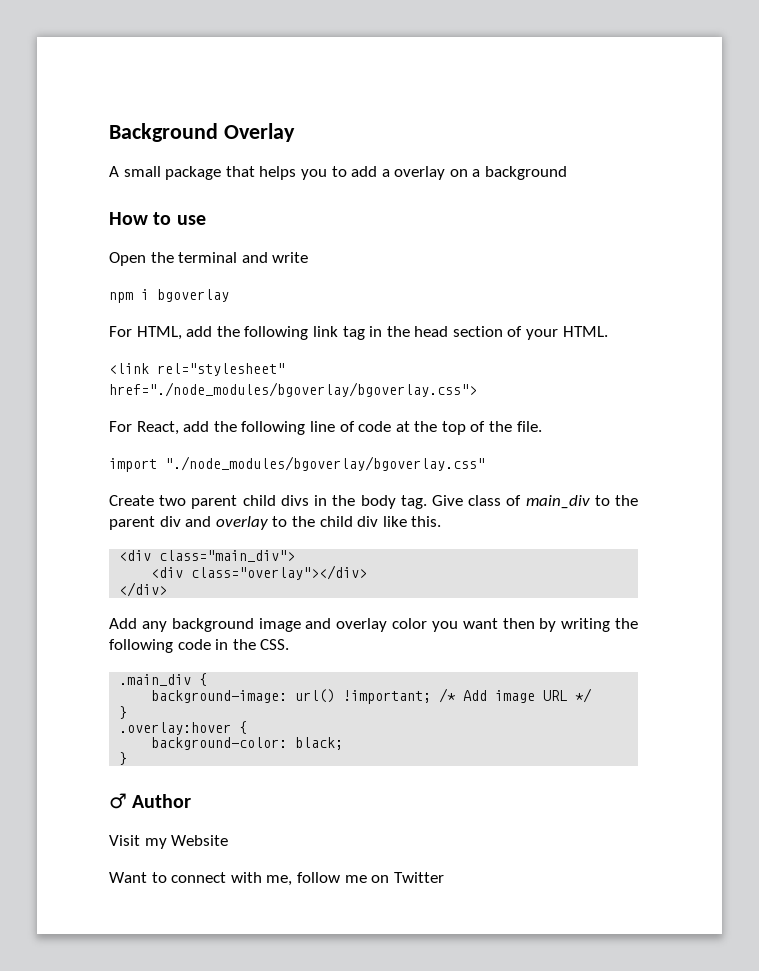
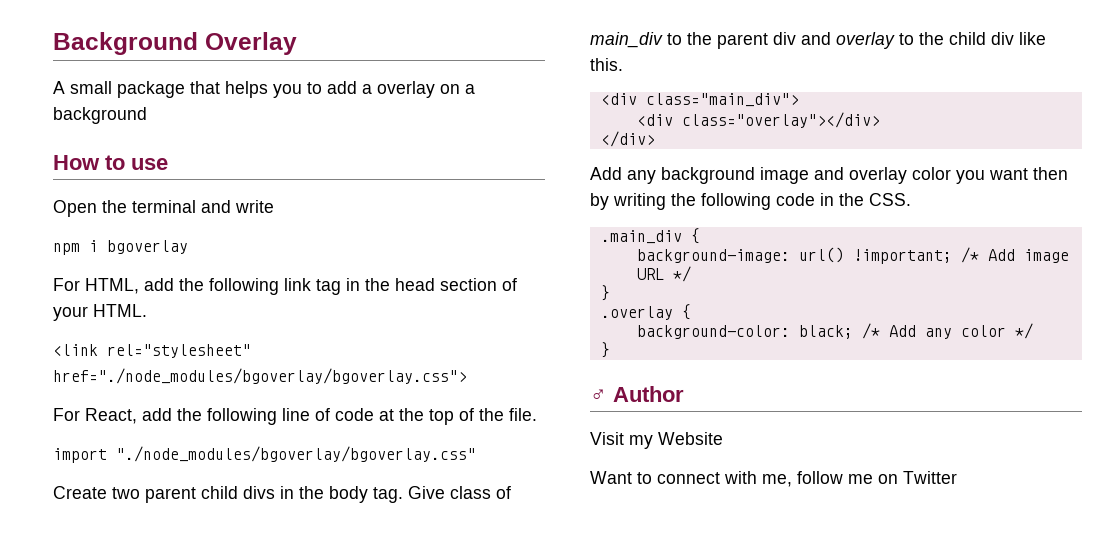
- .overlay:hover {
+ .overlay {
- background-color: black;
+ background-color: black; /* Add any color */

